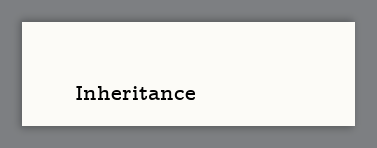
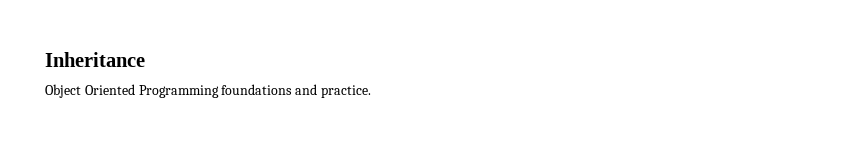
+ Object Oriented Programming foundations and practice.

